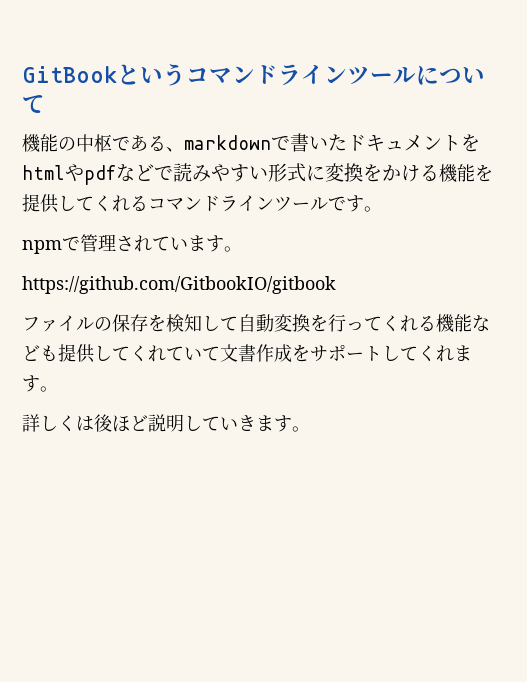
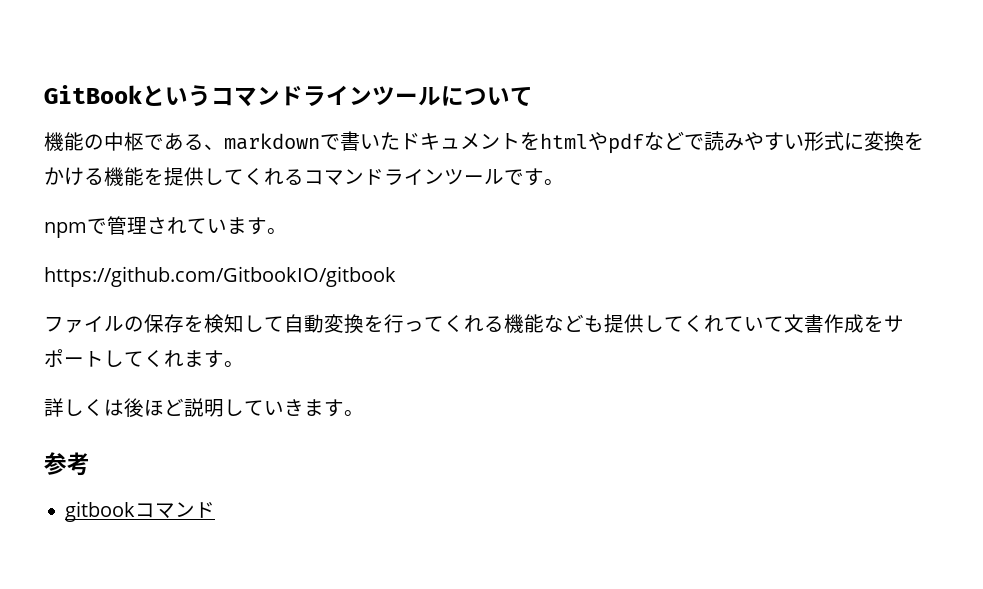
+ 参考
+ gitbookコマンド

